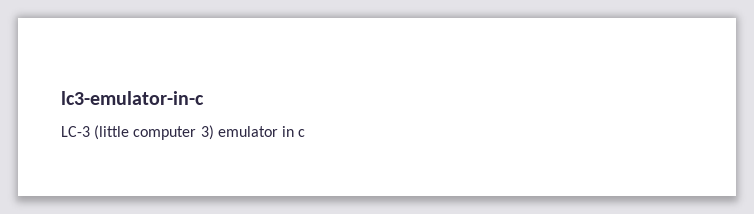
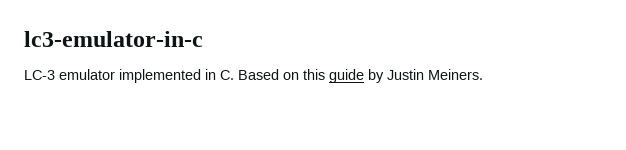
- LC-3 (little computer 3) emulator in c
+ LC-3 emulator implemented in C. Based on this guide by Justin Meiners.

